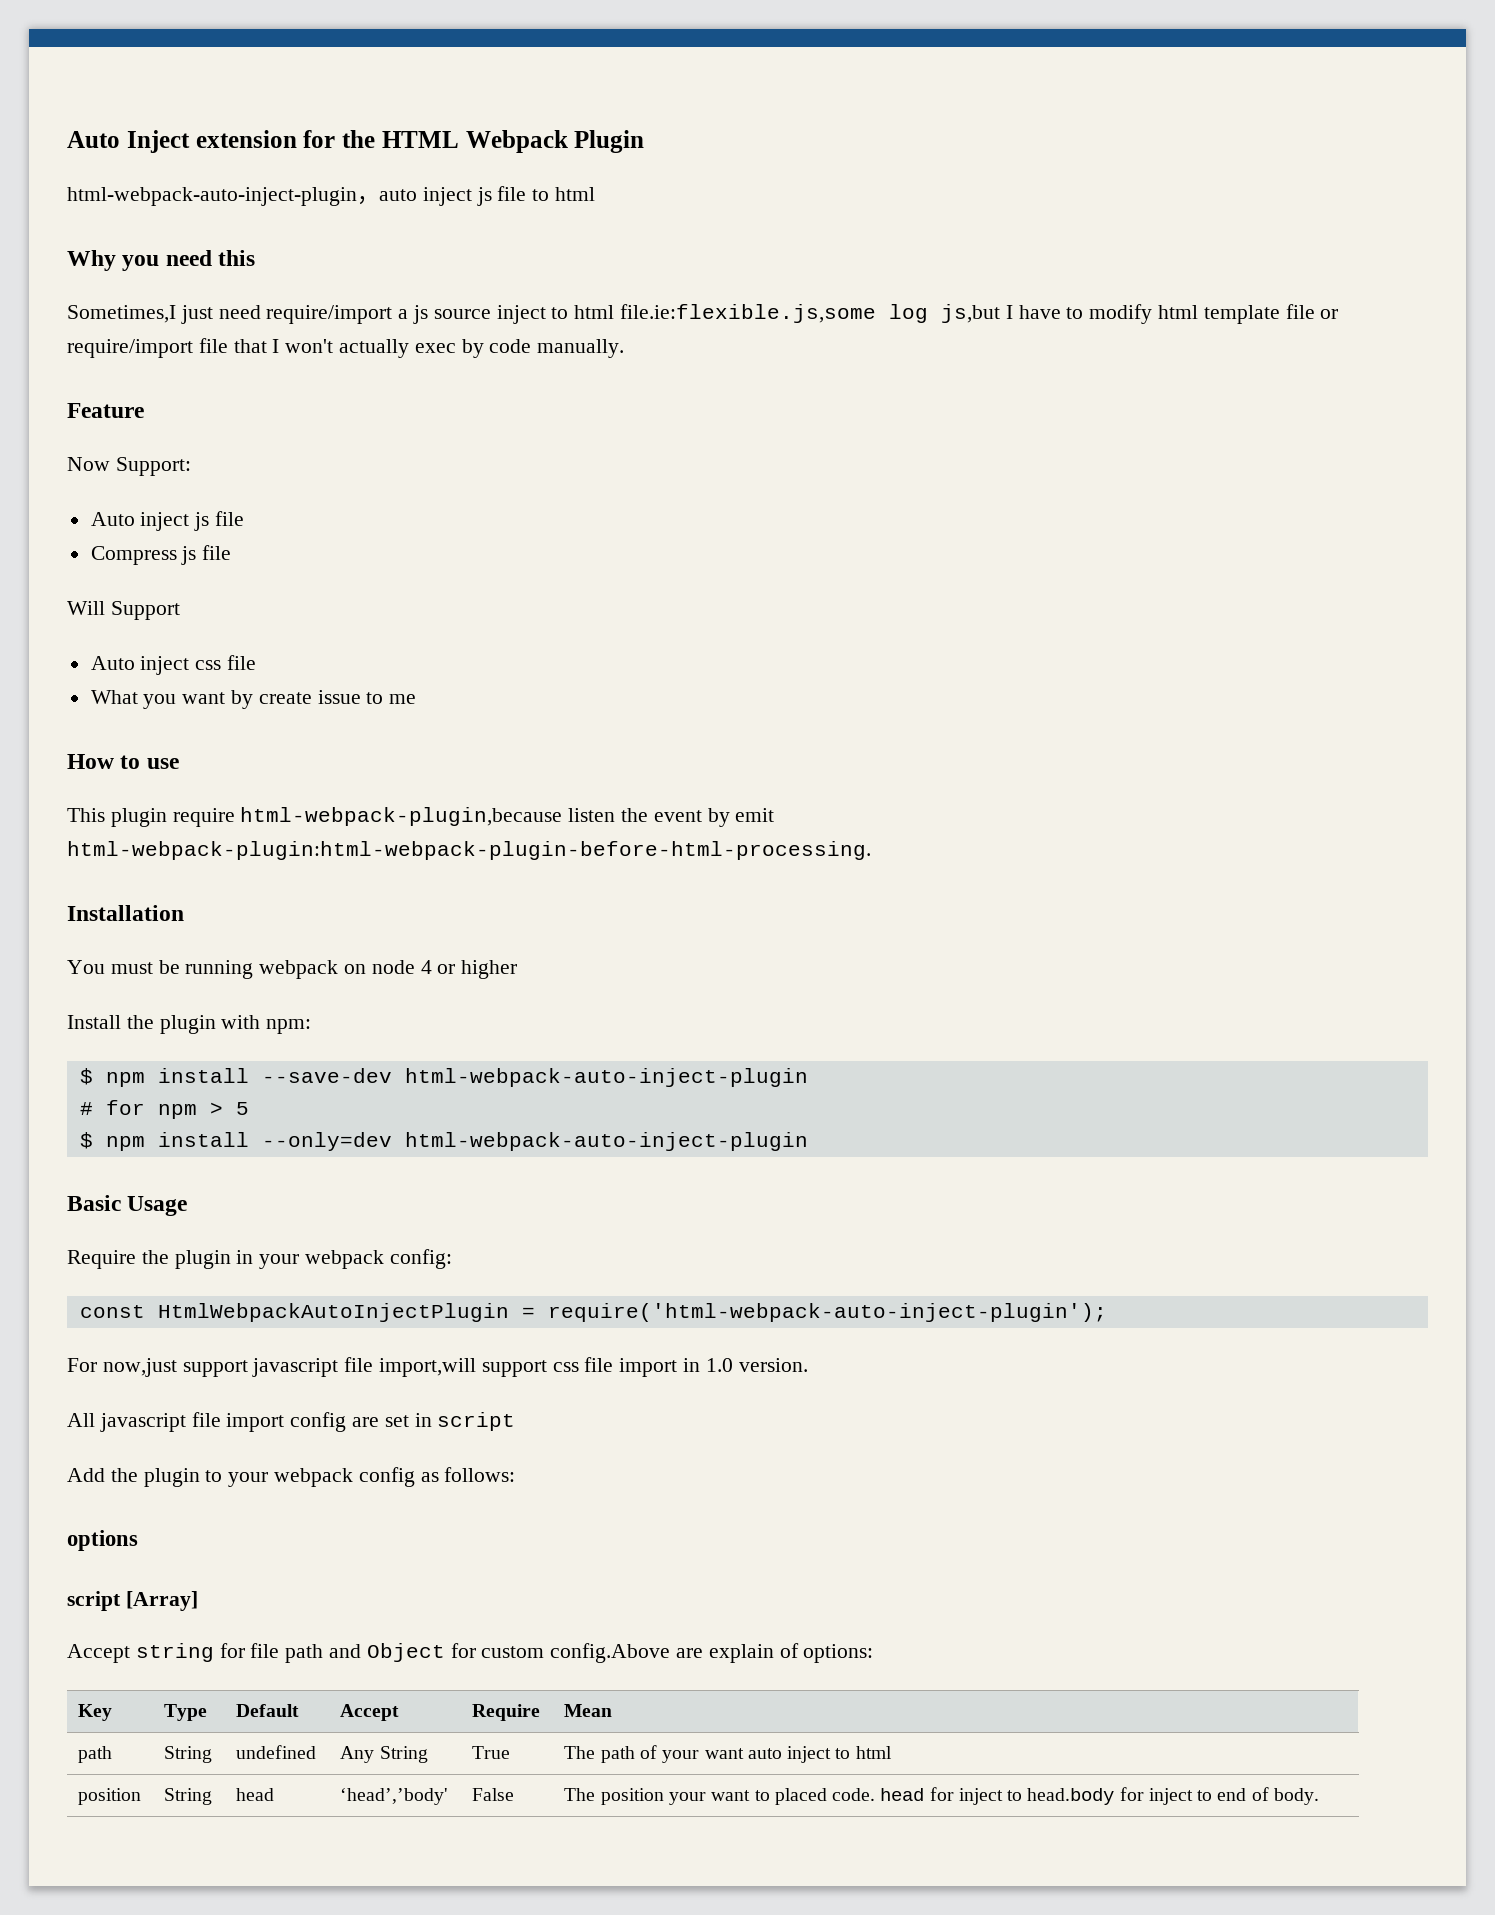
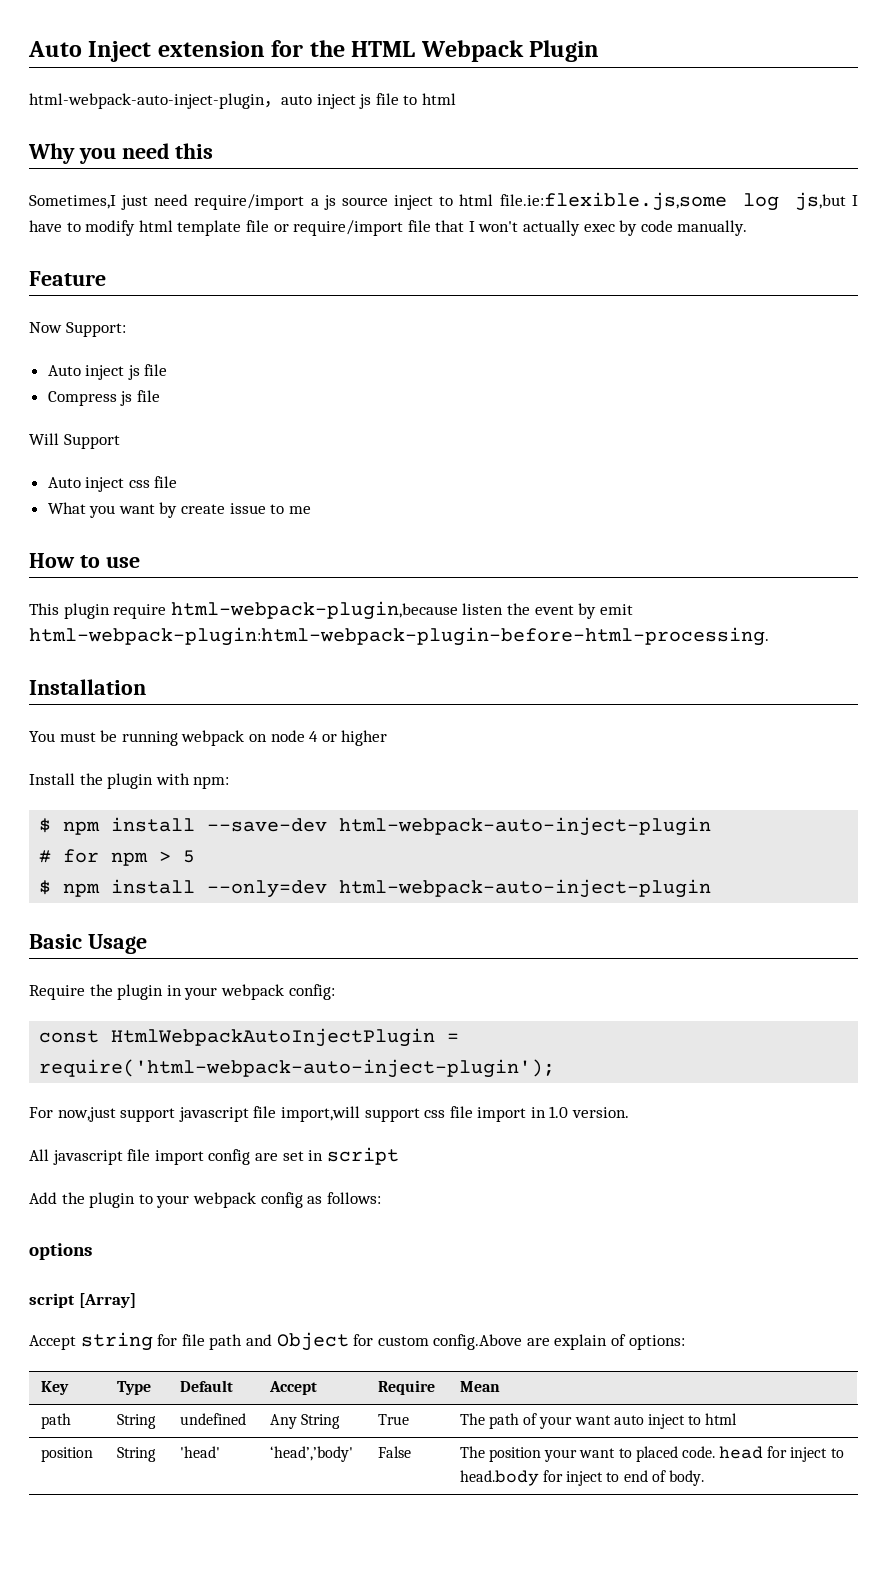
- position | String | head | ‘head’,’body' | False | The position your want to placed code. head for inject to head.body for inject to end of body.
+ position | String | 'head' | ‘head’,’body' | False | The position your want to placed code. head for inject to head.body for inject to end of body.

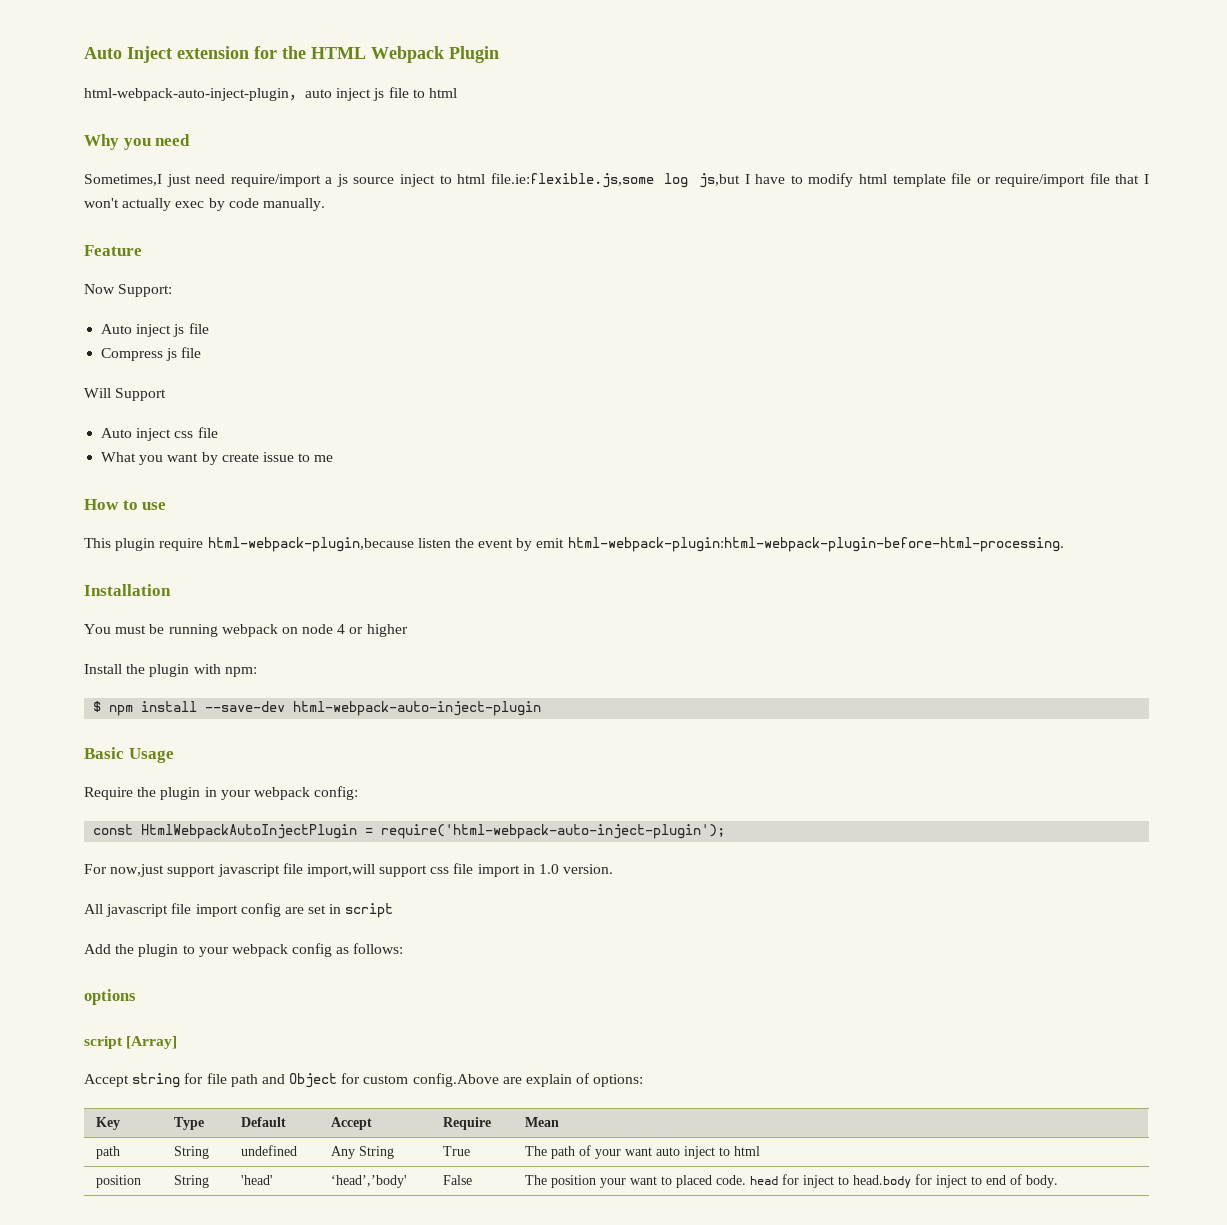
- Why you need this
+ Why you need
- # for npm > 5
- $ npm install --only=dev html-webpack-auto-inject-plugin

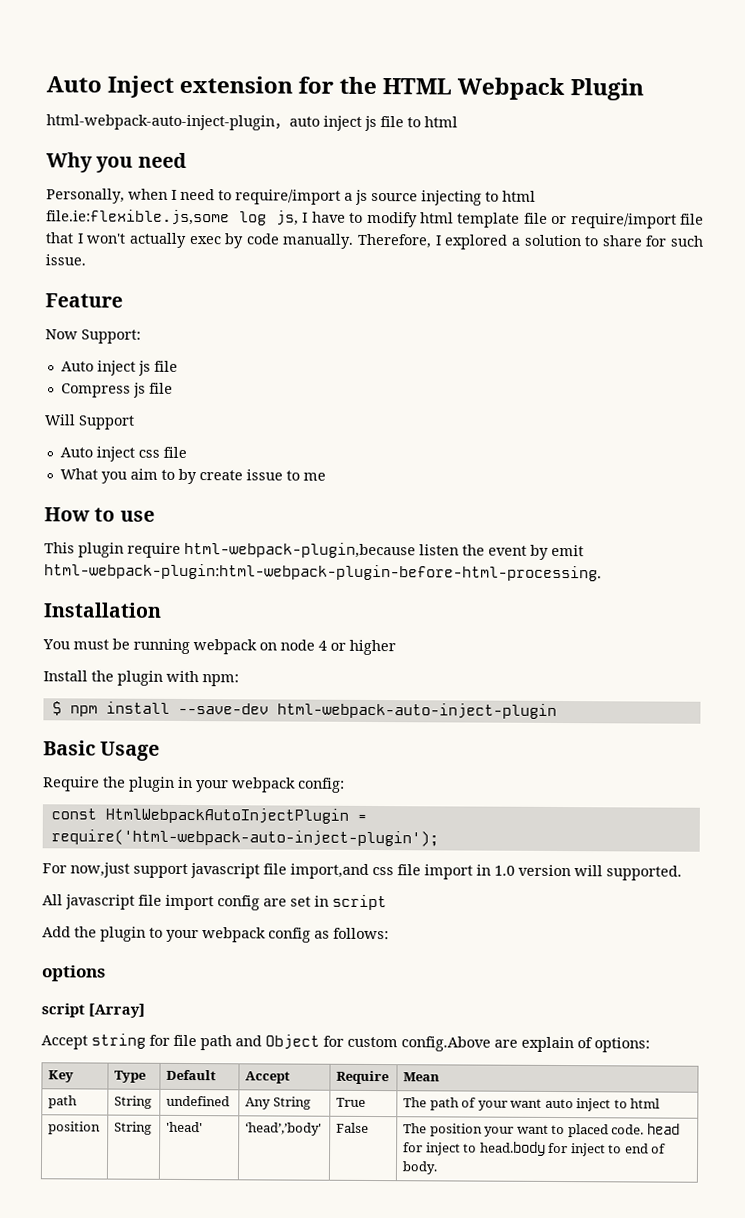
- Sometimes,I just need require/import a js source inject to html file.ie:flexible.js,some log js,but I have to modify html template file or require/import file that I won't actually exec by code manually.
+ Personally, when I need to require/import a js source injecting to html file.ie:flexible.js,some log js, I have to modify html template file or require/import file that I won't actually exec by code manually. Therefore, I explored a solution to share for such issue.
- What you want by create issue to me
+ What you aim to by create issue to me
- For now,just support javascript file import,will support css file import in 1.0 version.
+ For now,just support javascript file import,and css file import in 1.0 version will supported.

